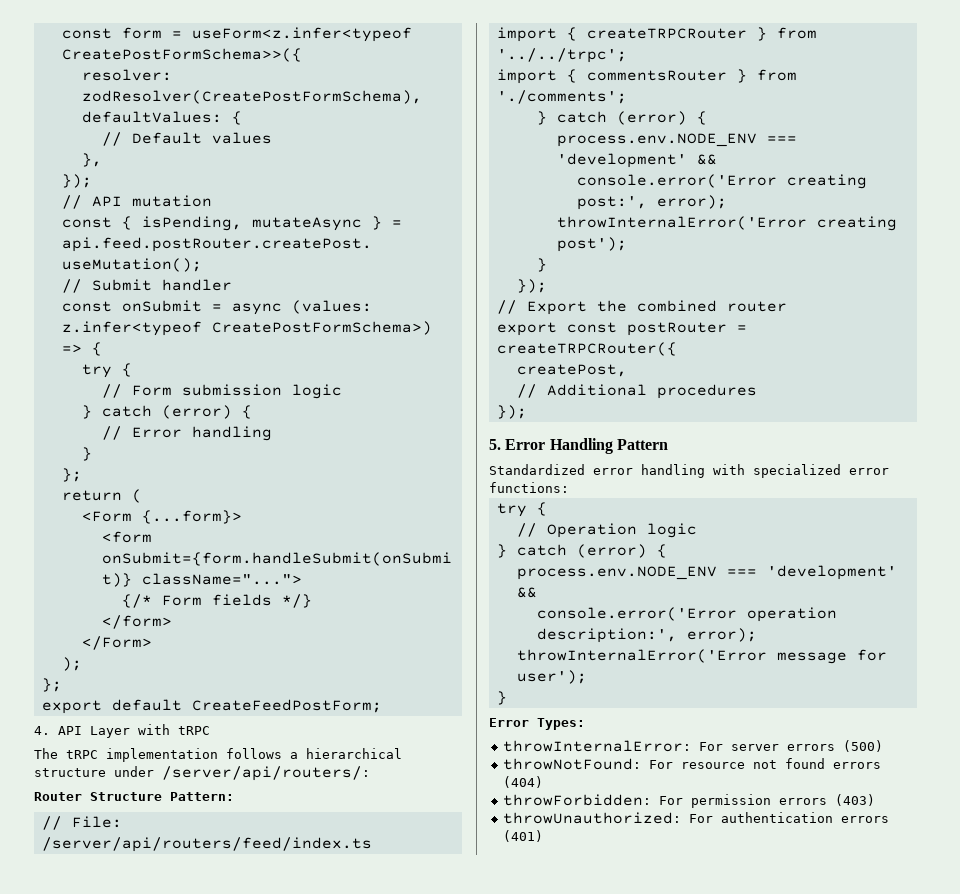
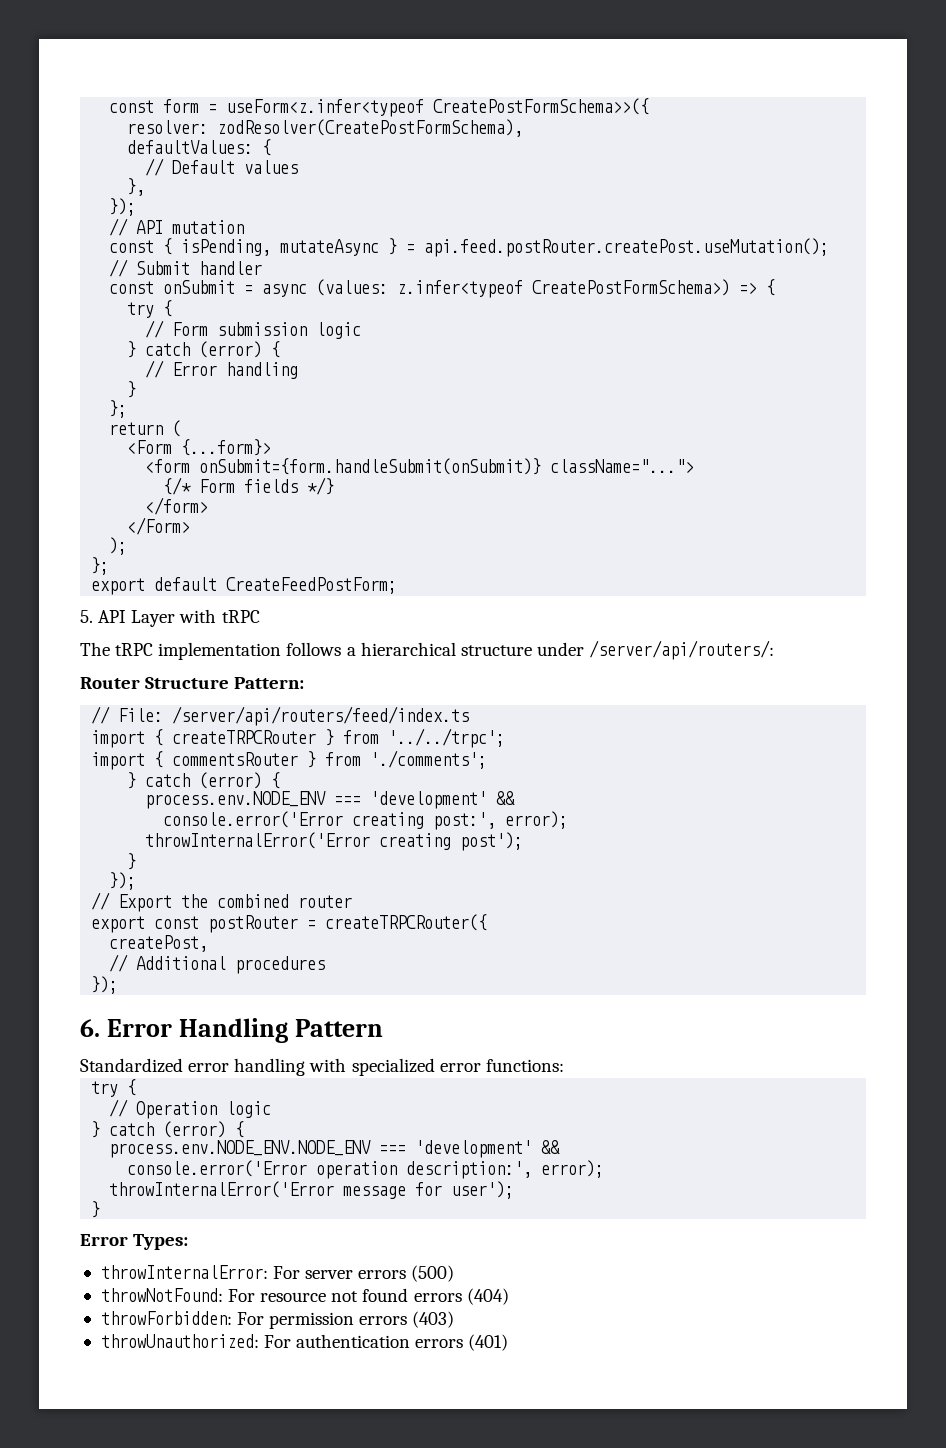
- 4. API Layer with tRPC
+ 5. API Layer with tRPC
- 5. Error Handling Pattern
+ 6. Error Handling Pattern
  // Operation logic
  } catch (error) {
- process.env.NODE_ENV === 'development' &&
+ process.env.NODE_ENV.NODE_ENV === 'development' &&

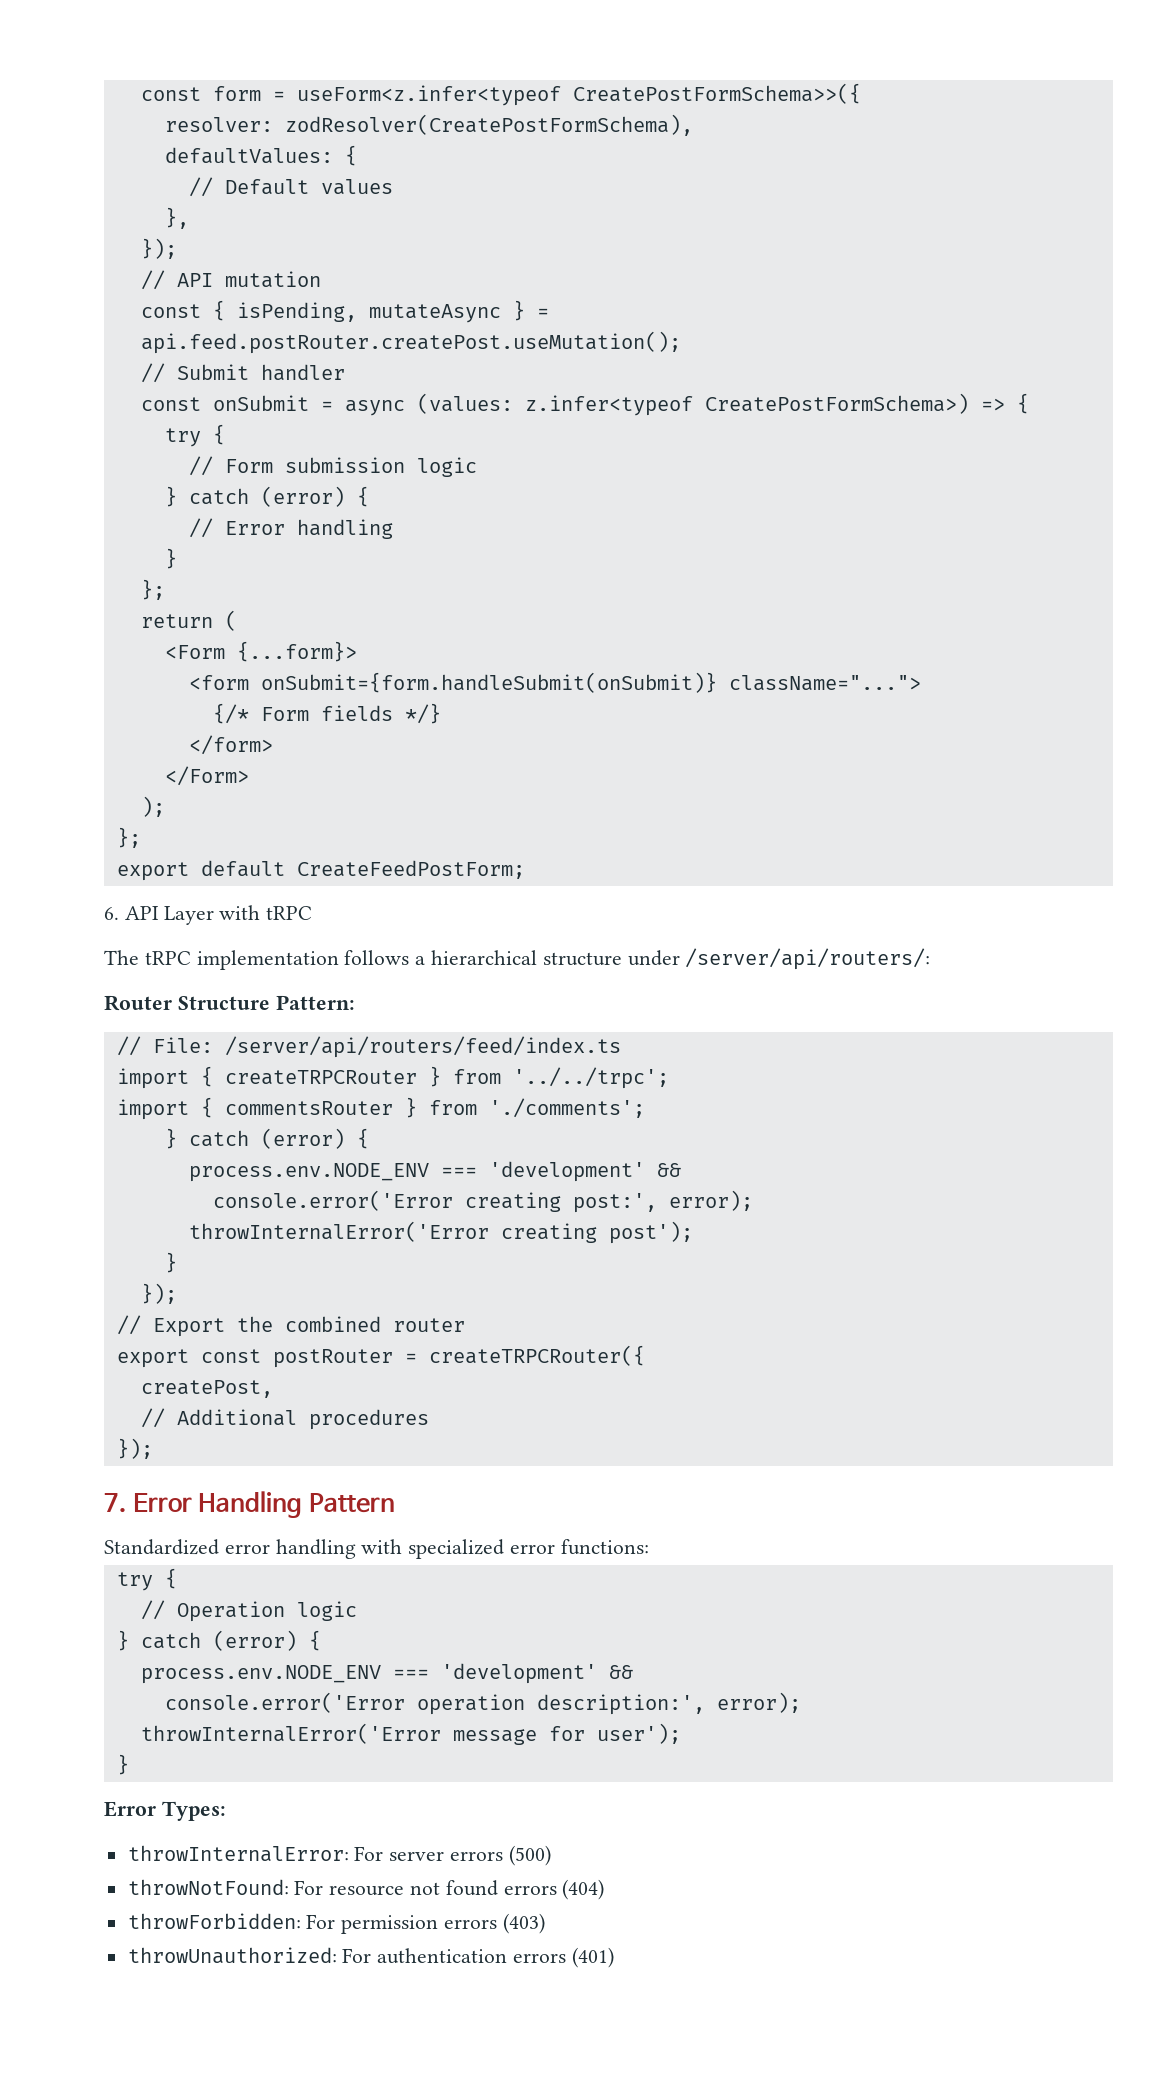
- 5. API Layer with tRPC
+ 6. API Layer with tRPC
- 6. Error Handling Pattern
+ 7. Error Handling Pattern
  // Operation logic
  } catch (error) {
- process.env.NODE_ENV.NODE_ENV === 'development' &&
+ process.env.NODE_ENV === 'development' &&

